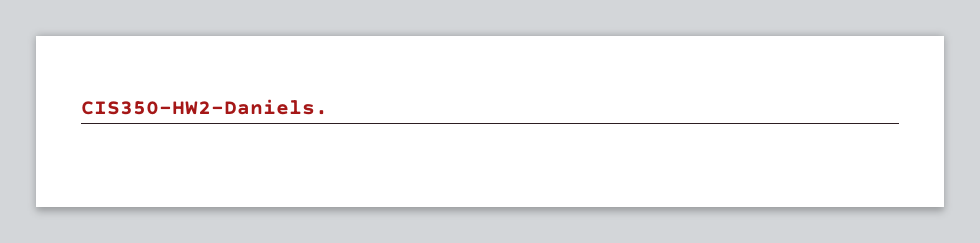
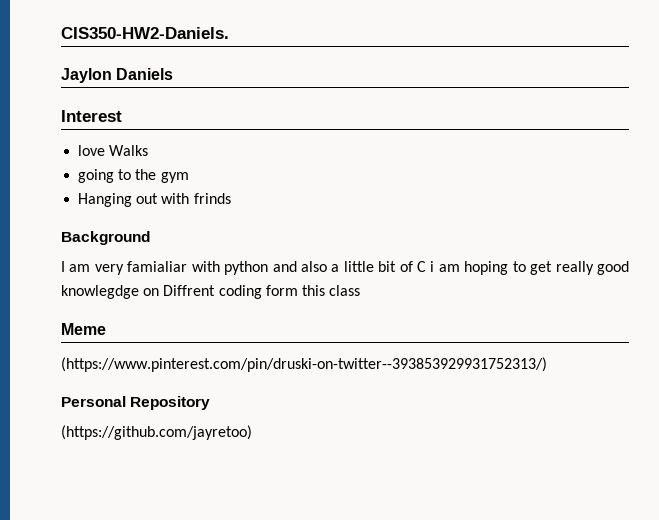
+ Jaylon Daniels
+ Interest
+ love Walks
+ going to the gym
+ Hanging out with frinds
+ Background
+ I am very famialiar with python and also a little bit of C i am hoping to get really good knowlegdge on Diffrent coding form this class
+ Meme
+ (https://www.pinterest.com/pin/druski-on-twitter--393853929931752313/)
+ Personal Repository
+ (https://github.com/jayretoo)

